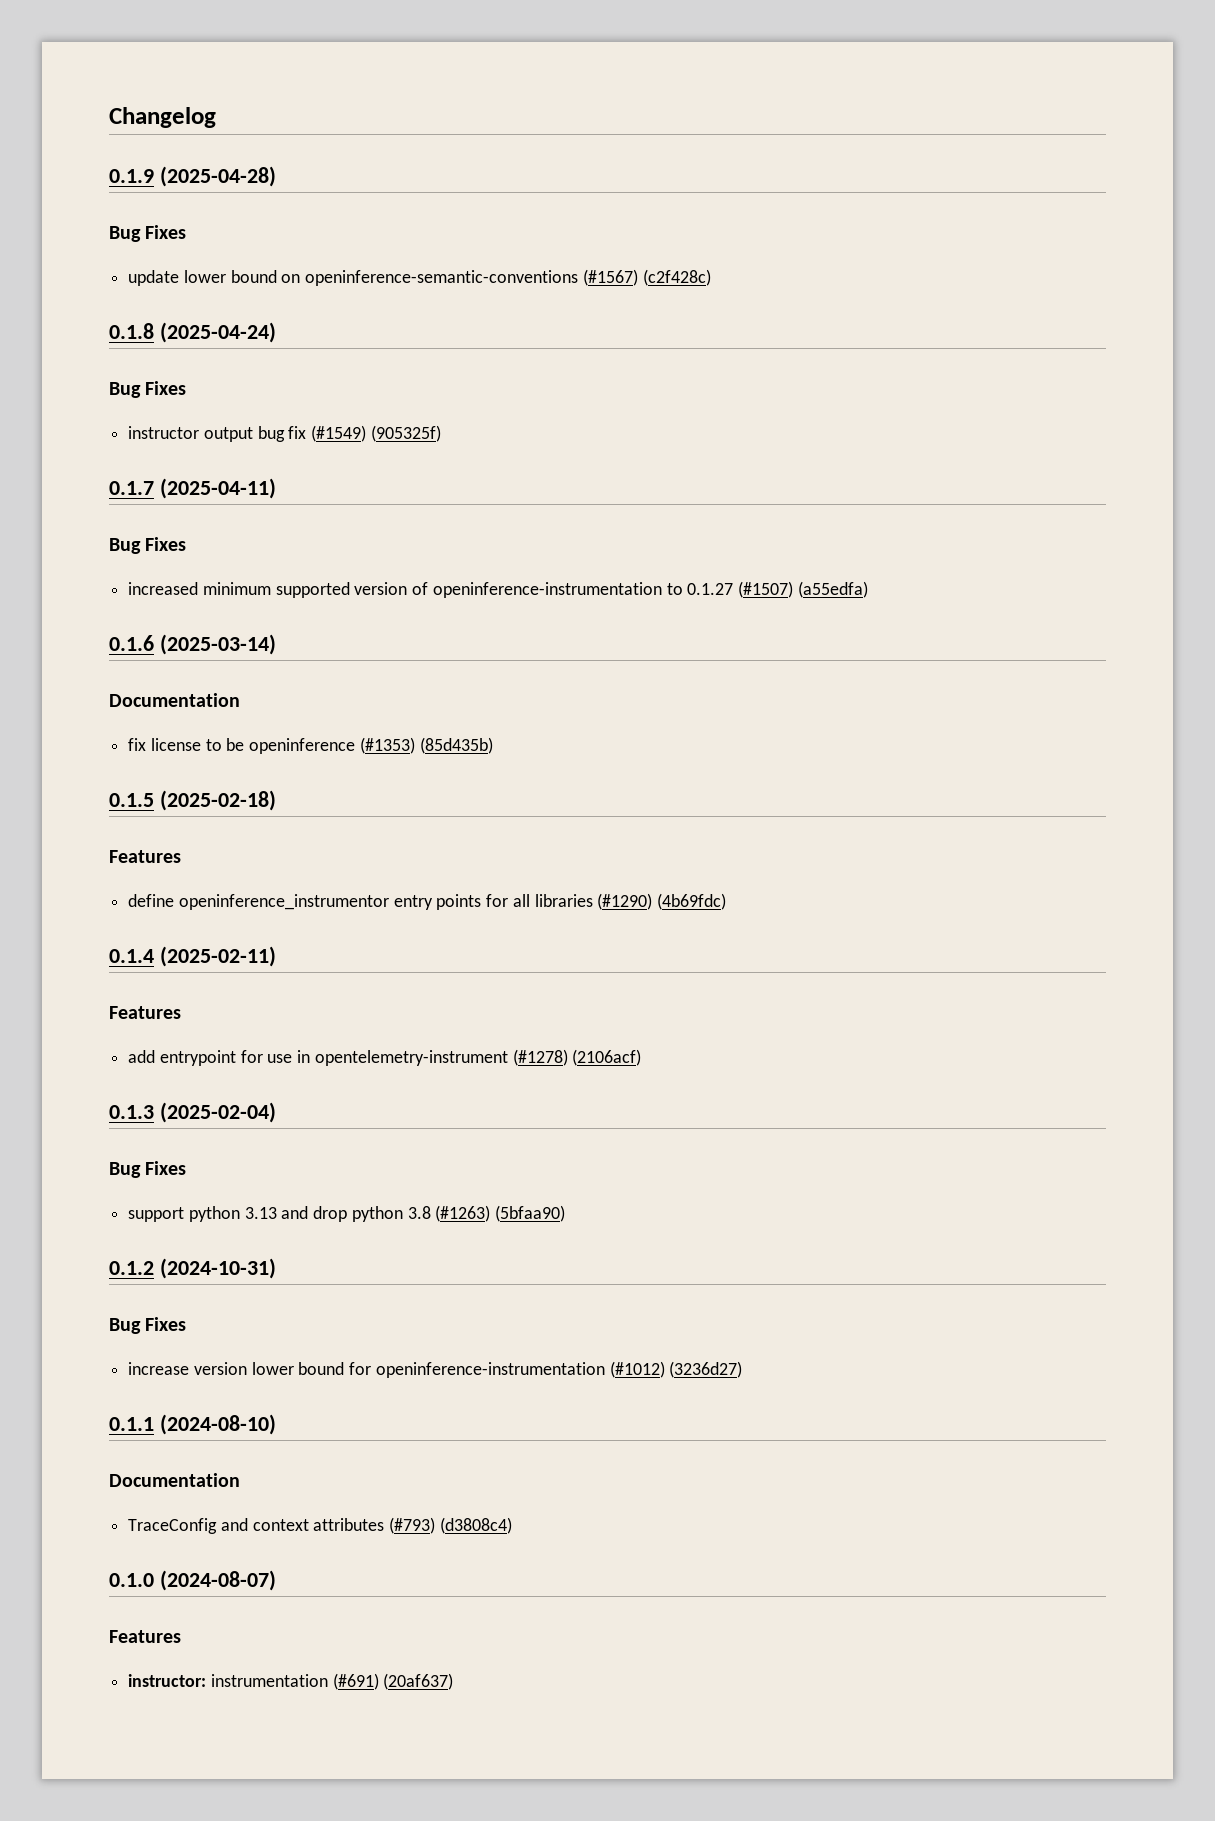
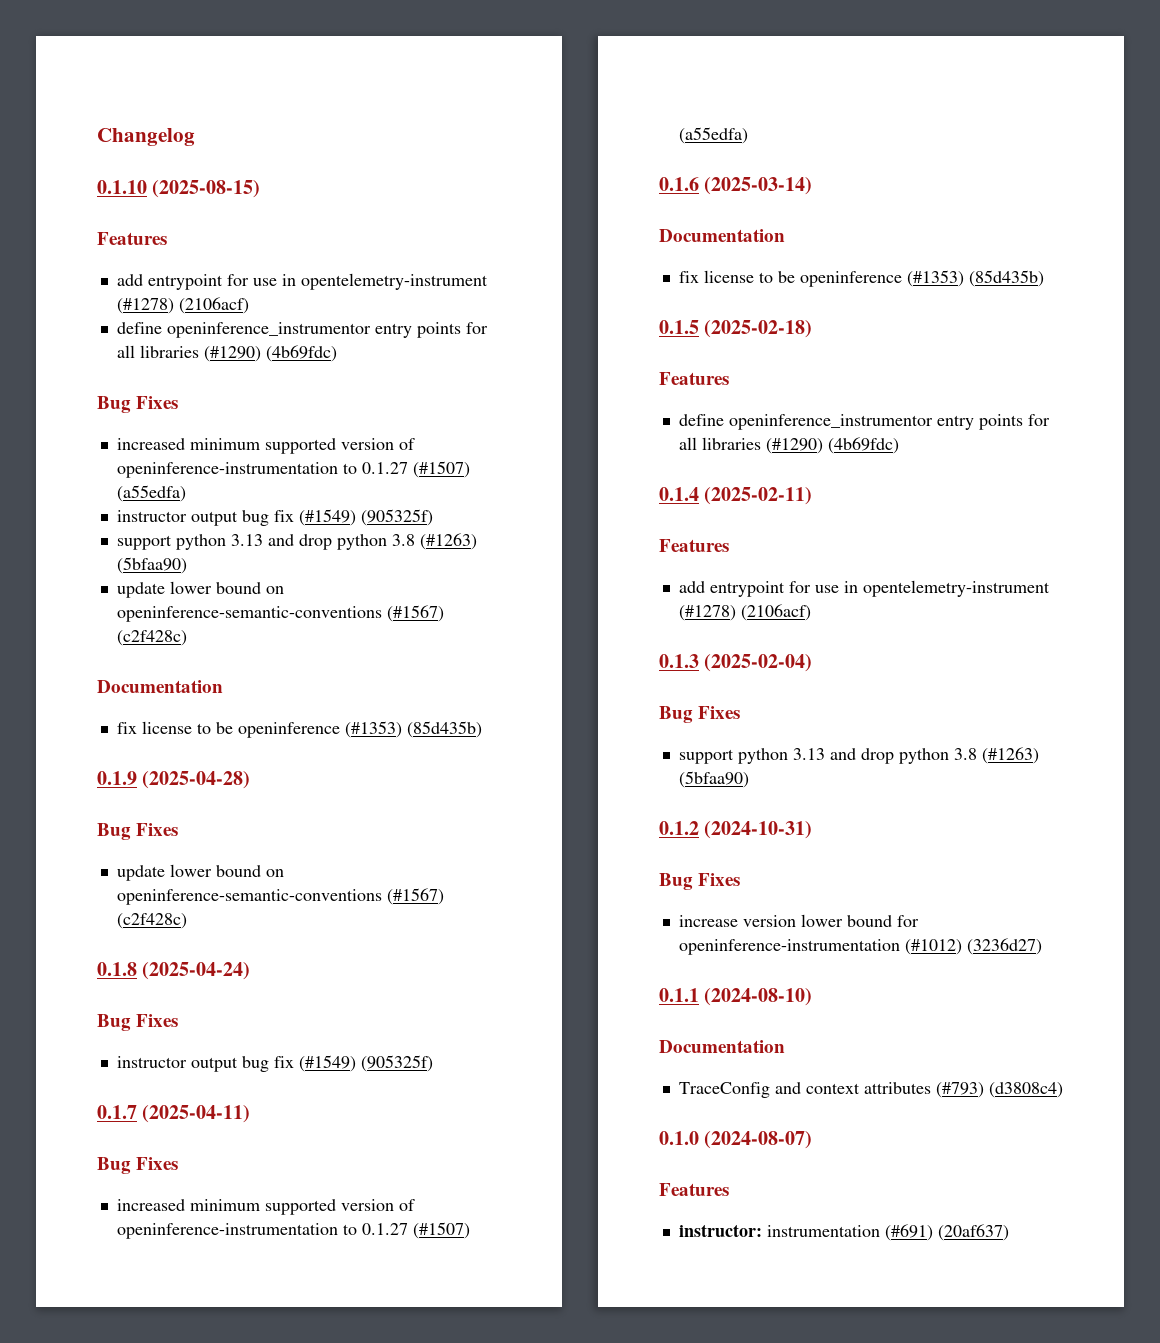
+ 0.1.10 (2025-08-15)
+ Features
+ add entrypoint for use in opentelemetry-instrument (#1278) (2106acf)
+ define openinference_instrumentor entry points for all libraries (#1290) (4b69fdc)
+ Bug Fixes
+ increased minimum supported version of openinference-instrumentation to 0.1.27 (#1507) (a55edfa)
+ instructor output bug fix (#1549) (905325f)
+ support python 3.13 and drop python 3.8 (#1263) (5bfaa90)
+ update lower bound on openinference-semantic-conventions (#1567) (c2f428c)
+ Documentation
+ fix license to be openinference (#1353) (85d435b)

